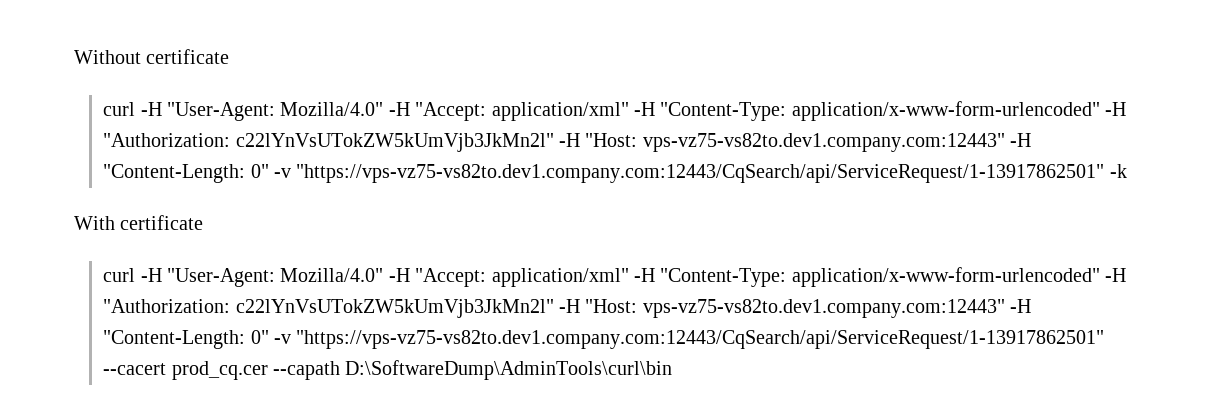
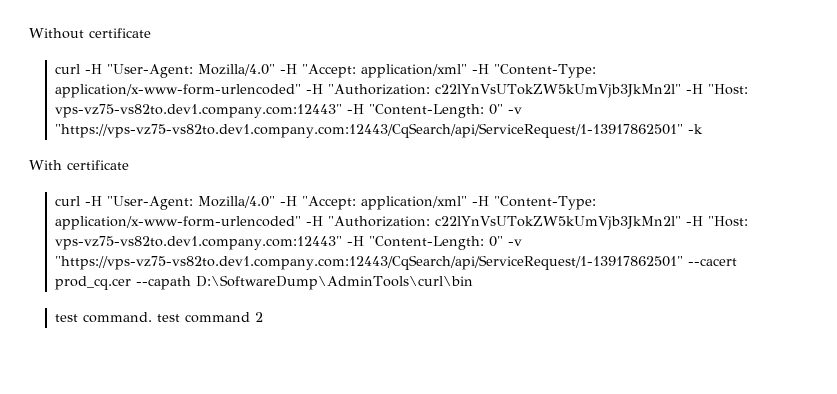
+ test command. test command 2

